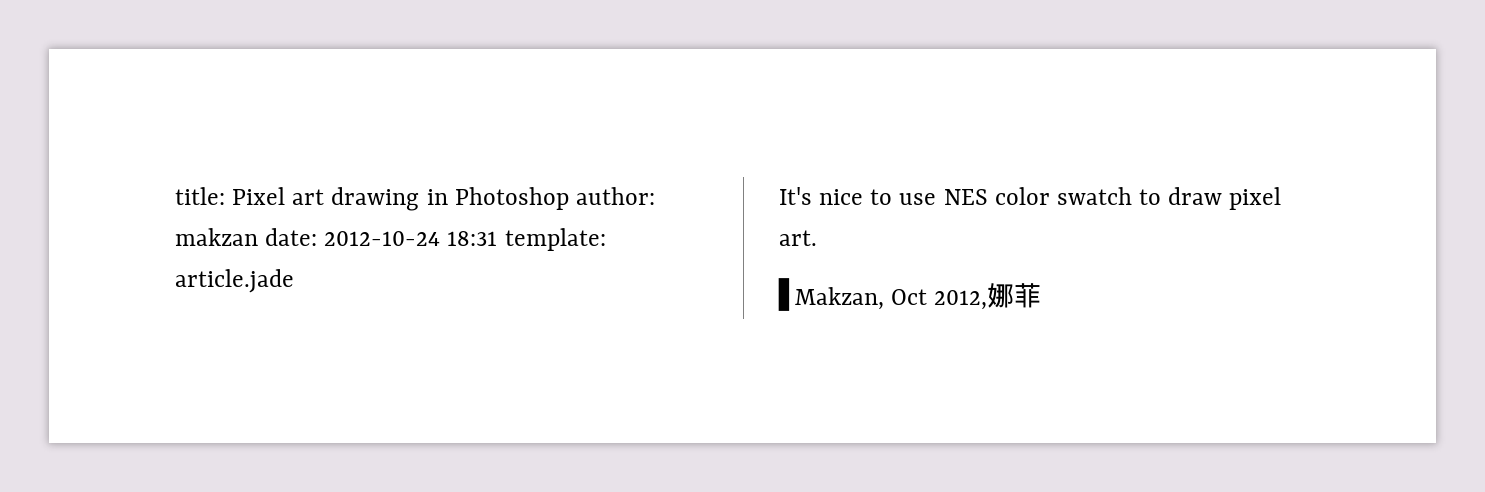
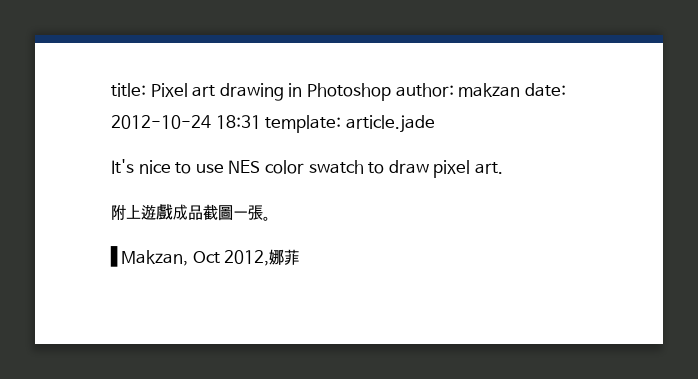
+ 附上遊戲成品截圖一張。

